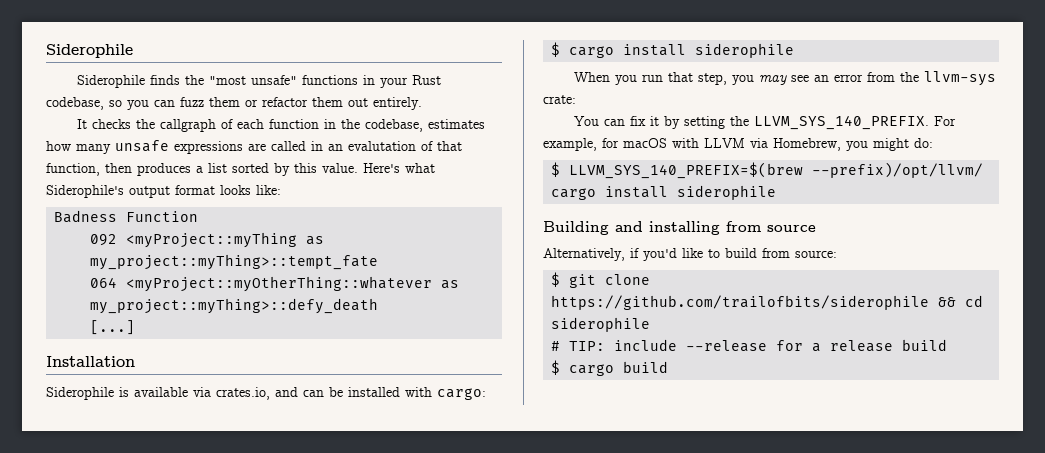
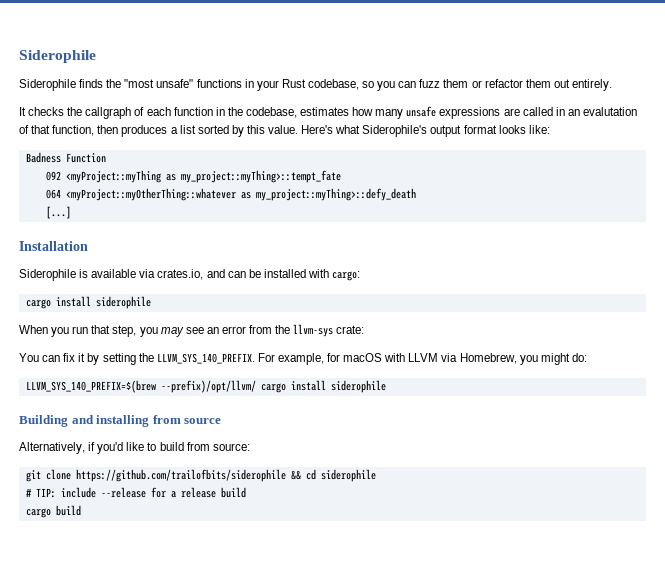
  Siderophile is available via crates.io, and can be installed with cargo:
- $ cargo install siderophile
+ cargo install siderophile
- $ LLVM_SYS_140_PREFIX=$(brew --prefix)/opt/llvm/ cargo install siderophile
+ LLVM_SYS_140_PREFIX=$(brew --prefix)/opt/llvm/ cargo install siderophile
- $ git clone https://github.com/trailofbits/siderophile && cd siderophile
+ git clone https://github.com/trailofbits/siderophile && cd siderophile
- $ cargo build
+ cargo build

